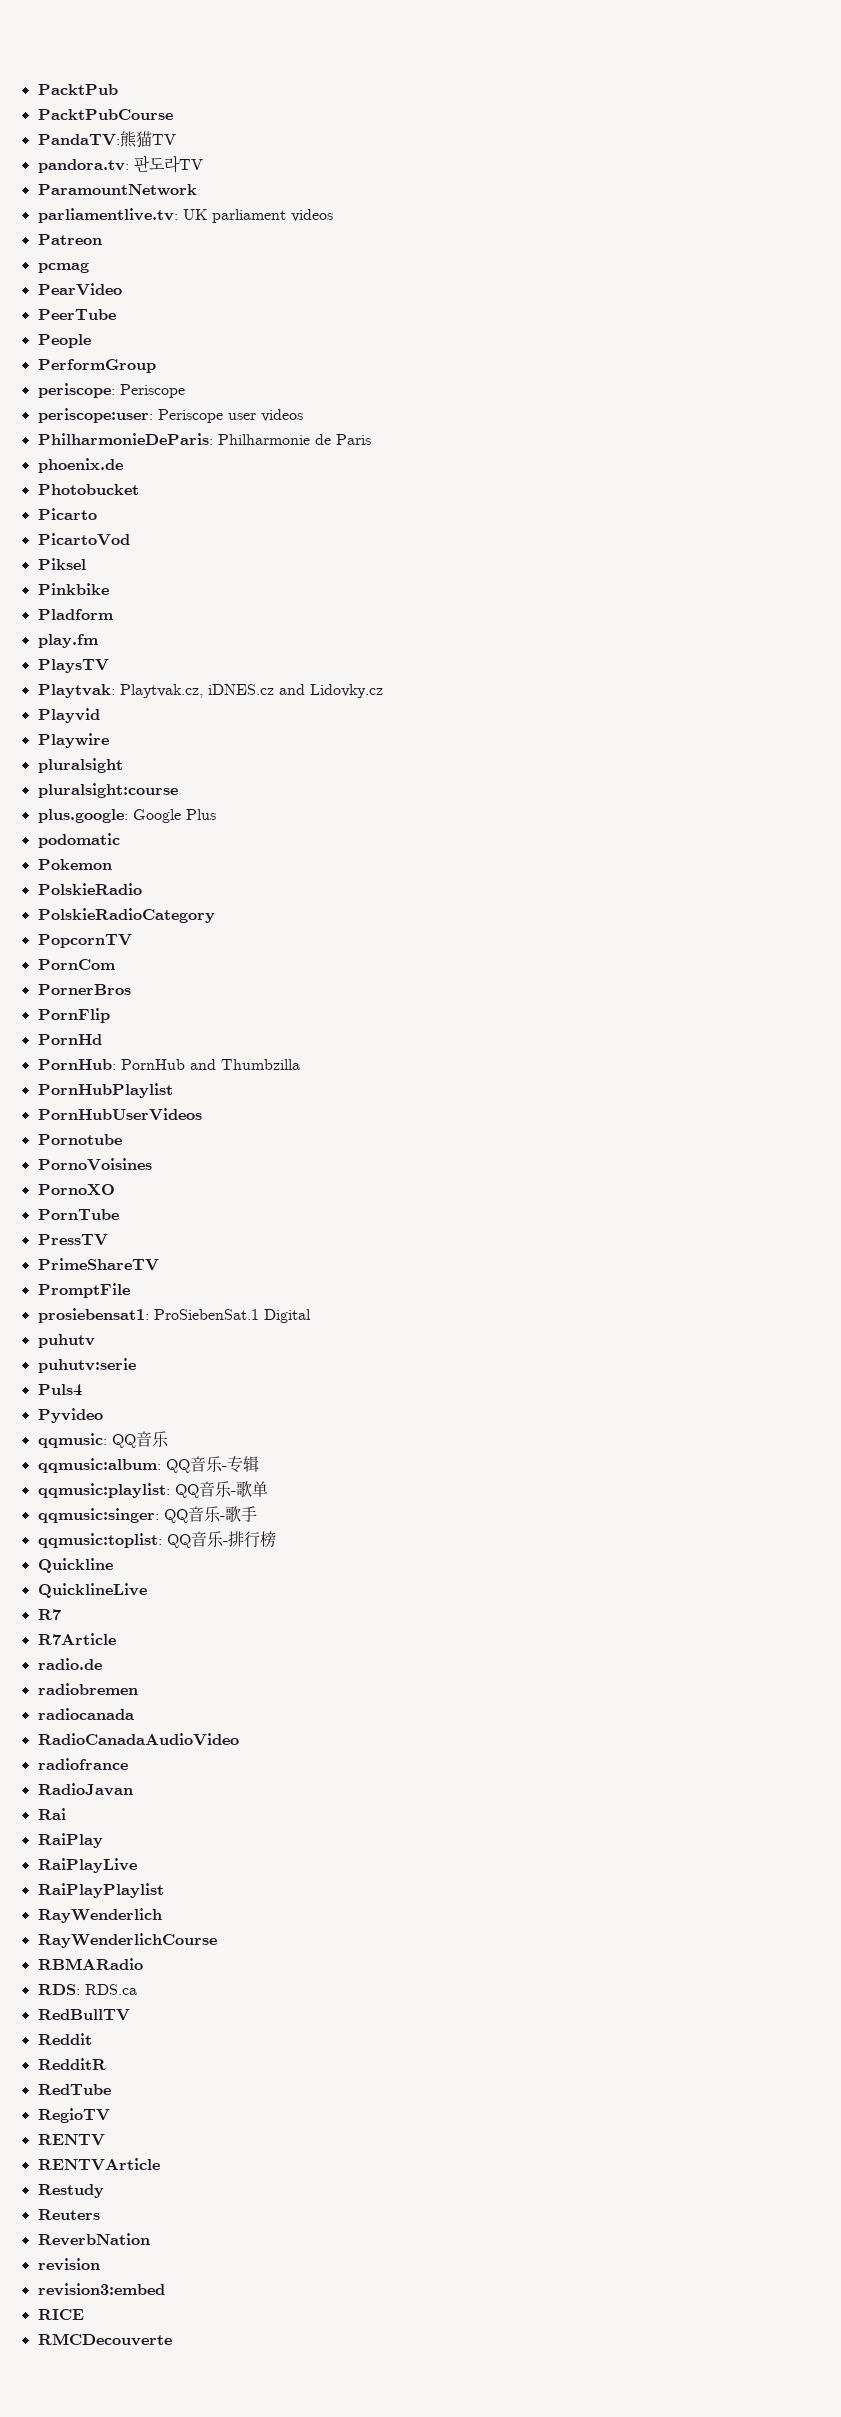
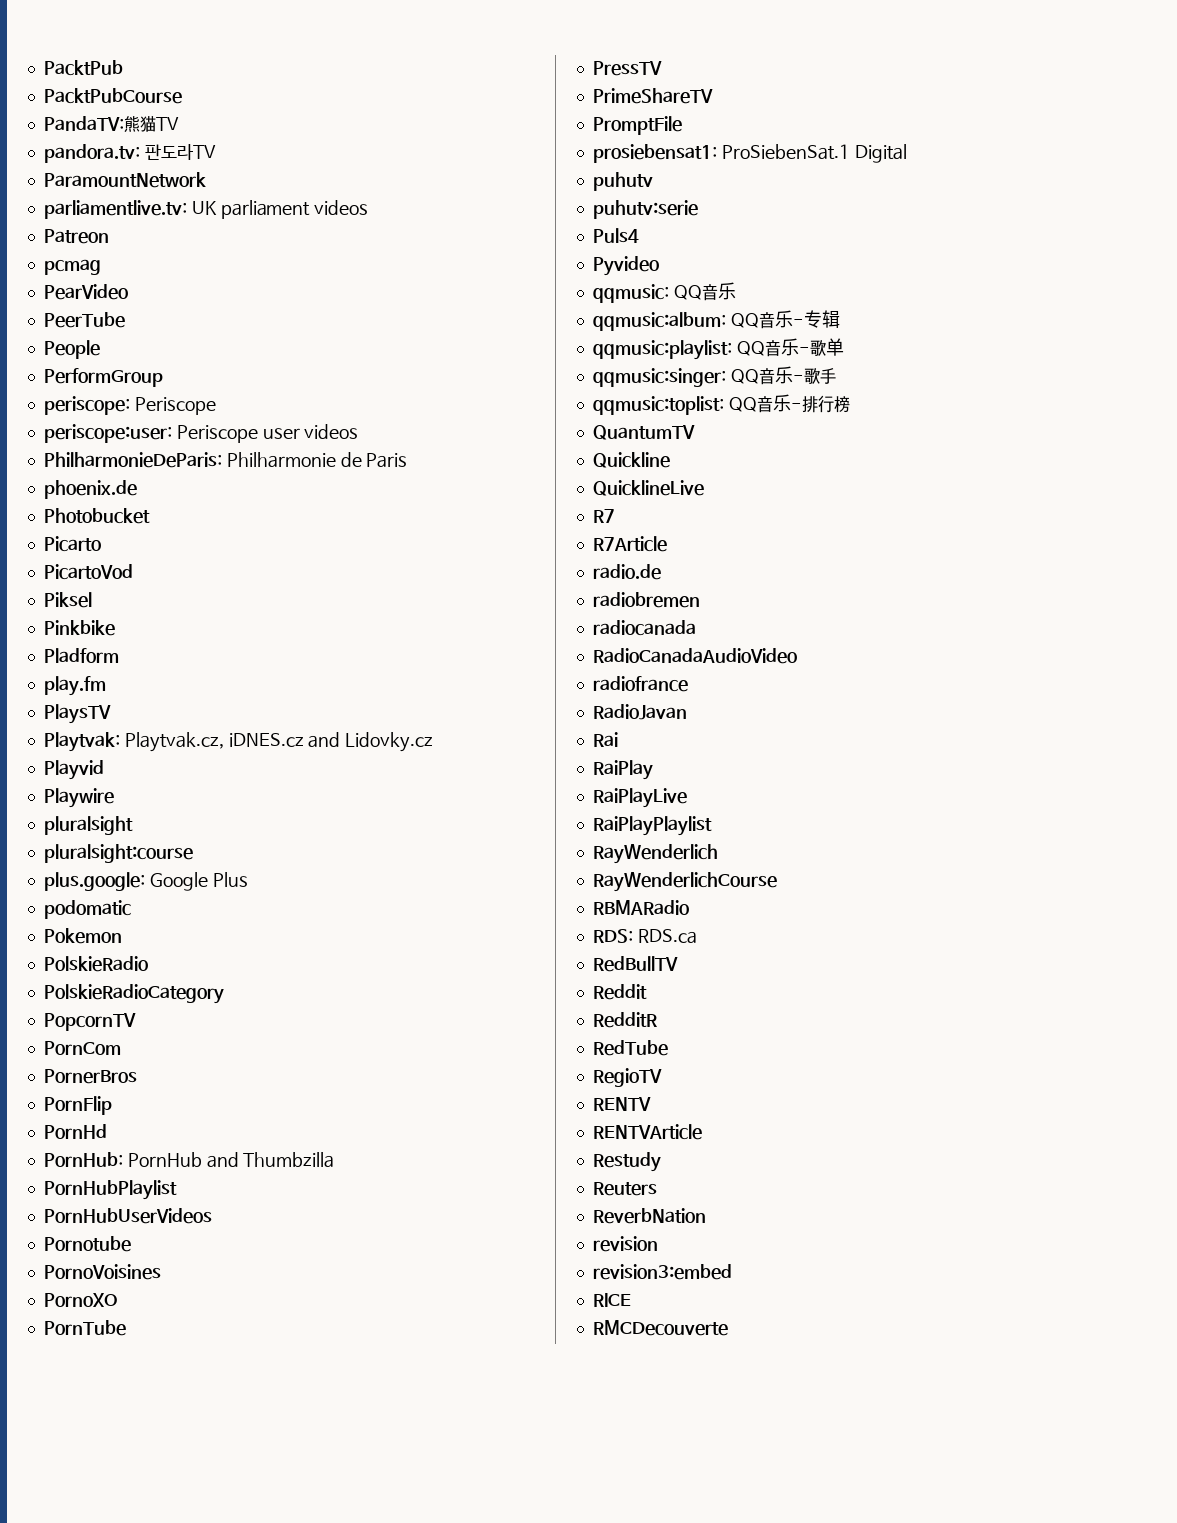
+ QuantumTV

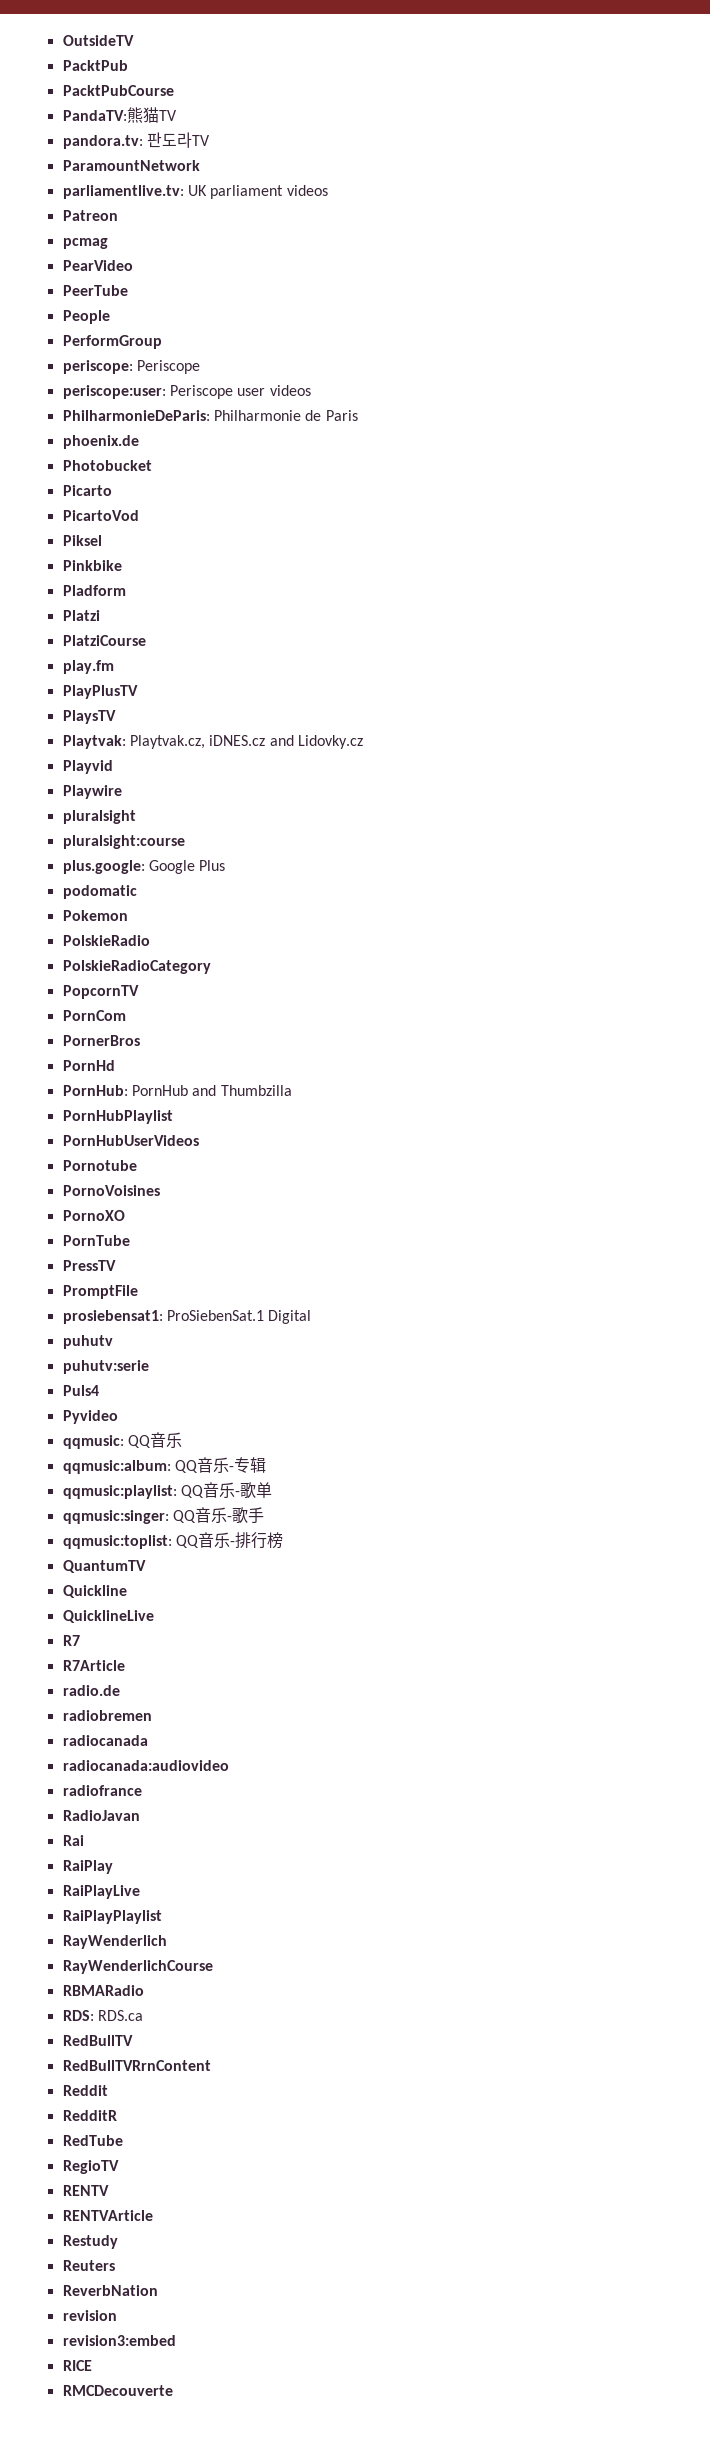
+ OutsideTV
+ Platzi
+ PlatziCourse
+ PlayPlusTV
- PornFlip
- PrimeShareTV
- RadioCanadaAudioVideo
+ radiocanada:audiovideo
+ RedBullTVRrnContent

